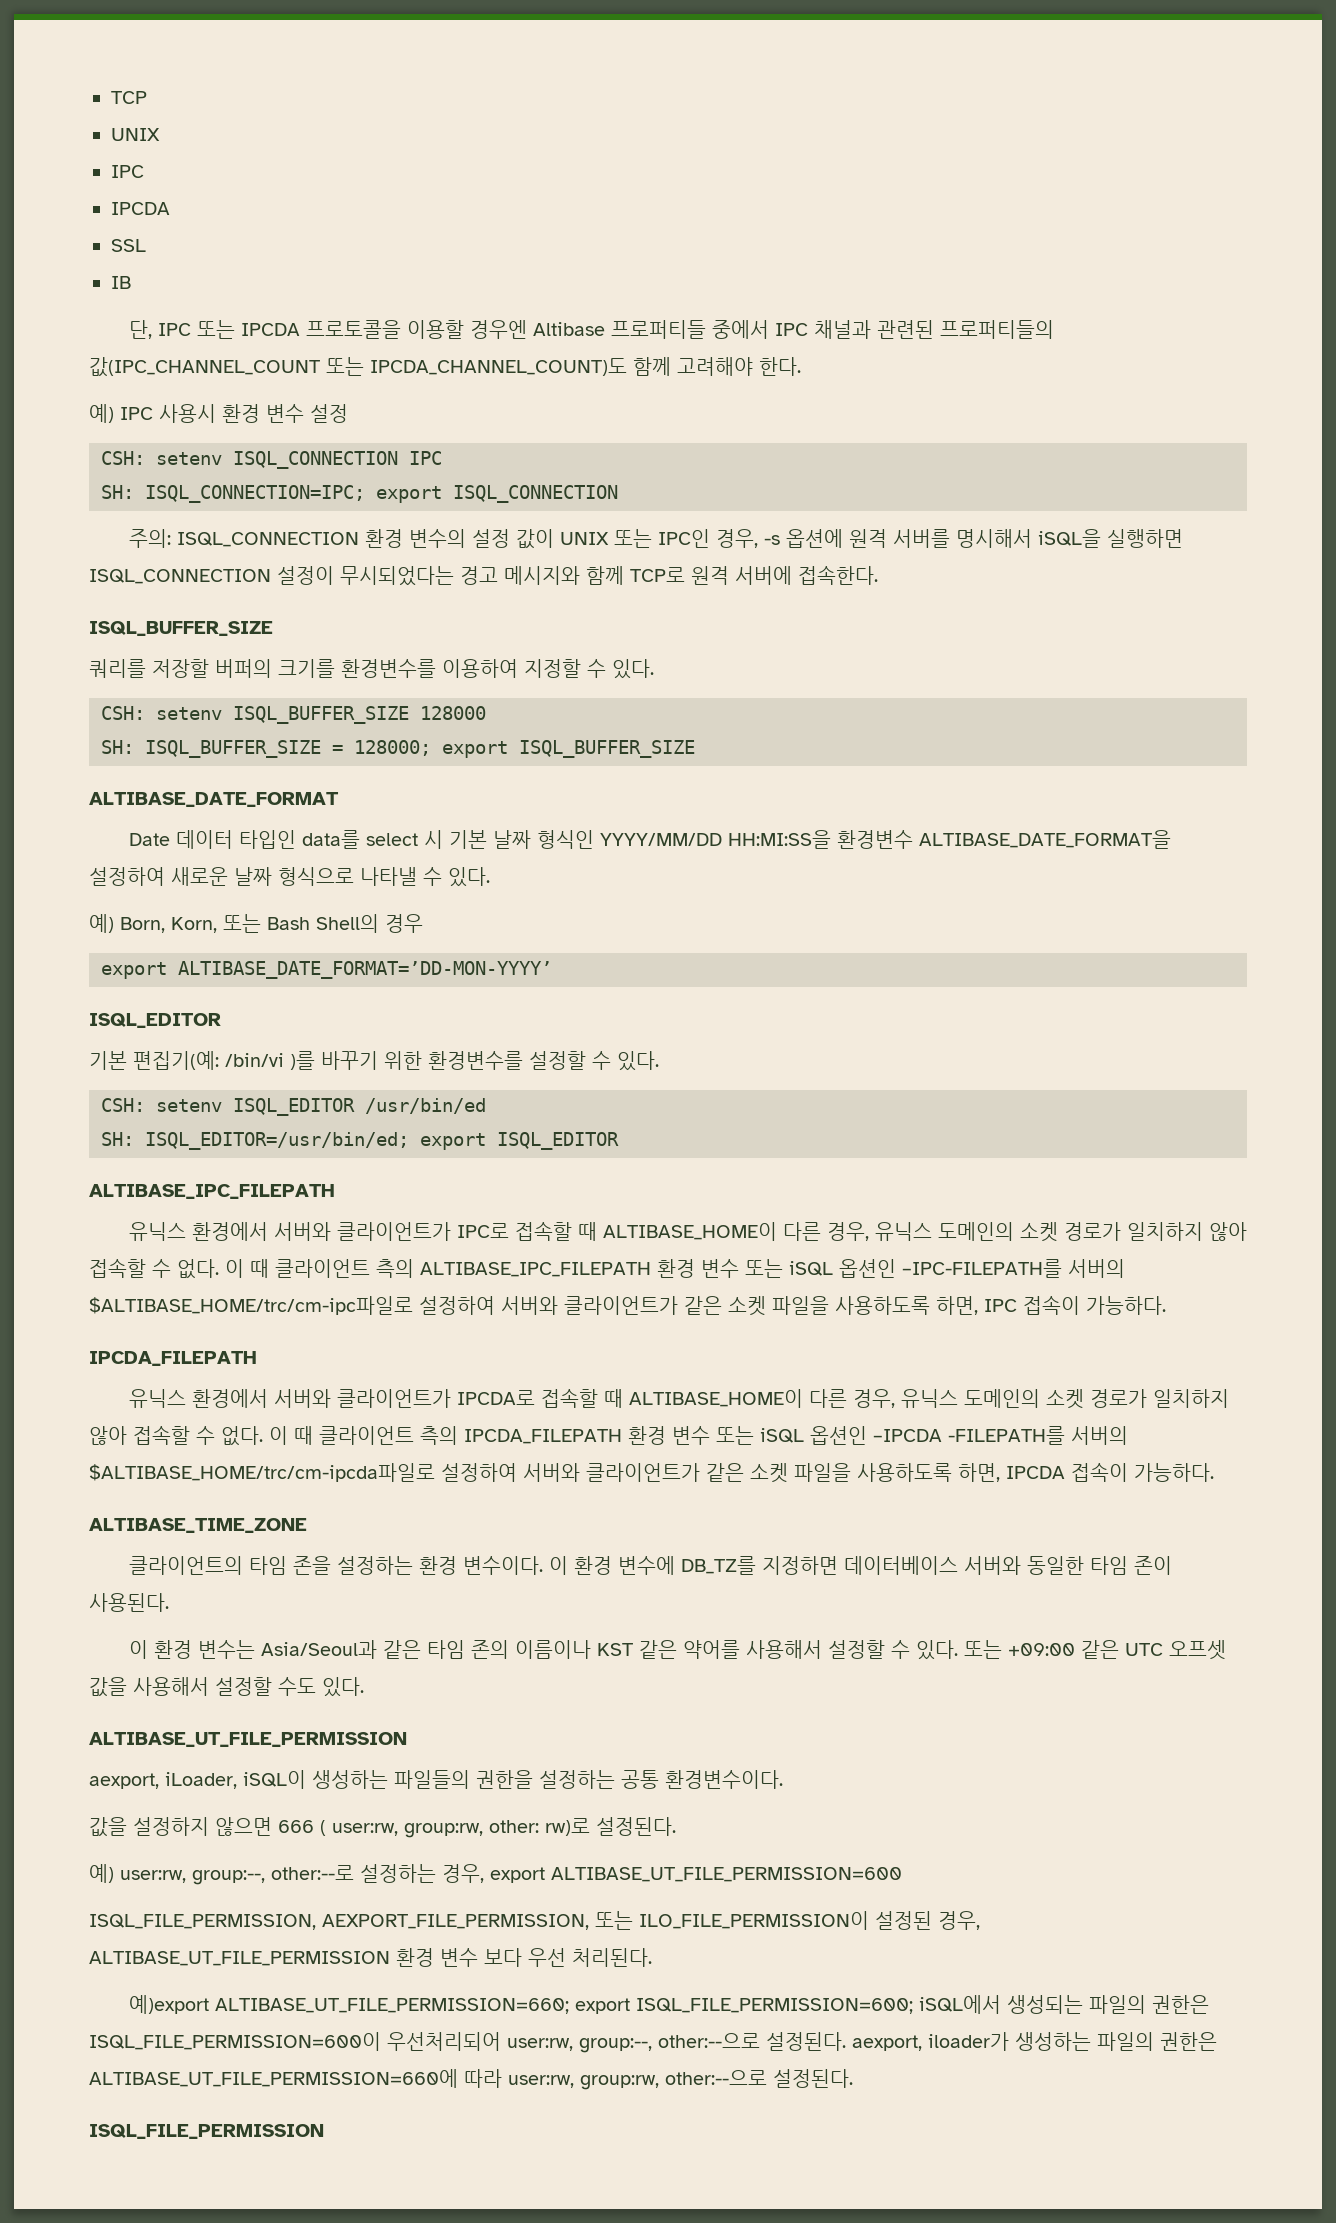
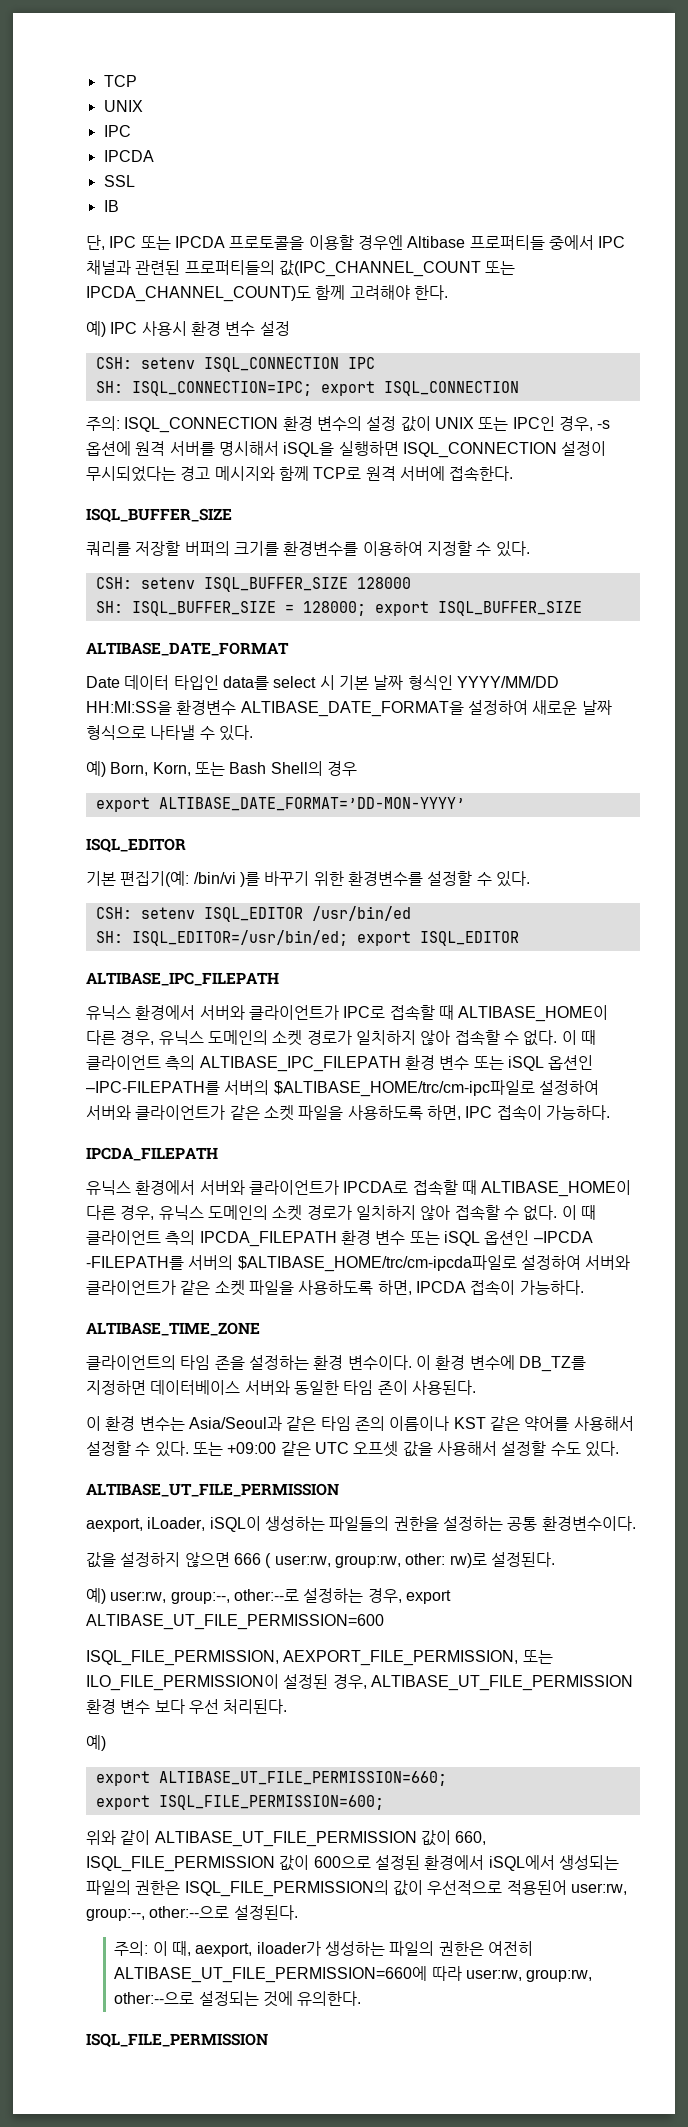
  ISQL_FILE_PERMISSION, AEXPORT_FILE_PERMISSION, 또는 ILO_FILE_PERMISSION이 설정된 경우, ALTIBASE_UT_FILE_PERMISSION 환경 변수 보다 우선 처리된다.
- 예)export ALTIBASE_UT_FILE_PERMISSION=660; export ISQL_FILE_PERMISSION=600; iSQL에서 생성되는 파일의 권한은 ISQL_FILE_PERMISSION=600이 우선처리되어 user:rw, group:--, other:--으로 설정된다. aexport, iloader가 생성하는 파일의 권한은 ALTIBASE_UT_FILE_PERMISSION=660에 따라 user:rw, group:rw, other:--으로 설정된다.
+ 예)
+ export ALTIBASE_UT_FILE_PERMISSION=660;
+ export ISQL_FILE_PERMISSION=600;
+ 위와 같이 ALTIBASE_UT_FILE_PERMISSION 값이 660, ISQL_FILE_PERMISSION 값이 600으로 설정된 환경에서 iSQL에서 생성되는 파일의 권한은 ISQL_FILE_PERMISSION의 값이 우선적으로 적용된어 user:rw, group:--, other:--으로 설정된다.
+ 주의: 이 때, aexport, iloader가 생성하는 파일의 권한은 여전히 ALTIBASE_UT_FILE_PERMISSION=660에 따라 user:rw, group:rw, other:--으로 설정되는 것에 유의한다.

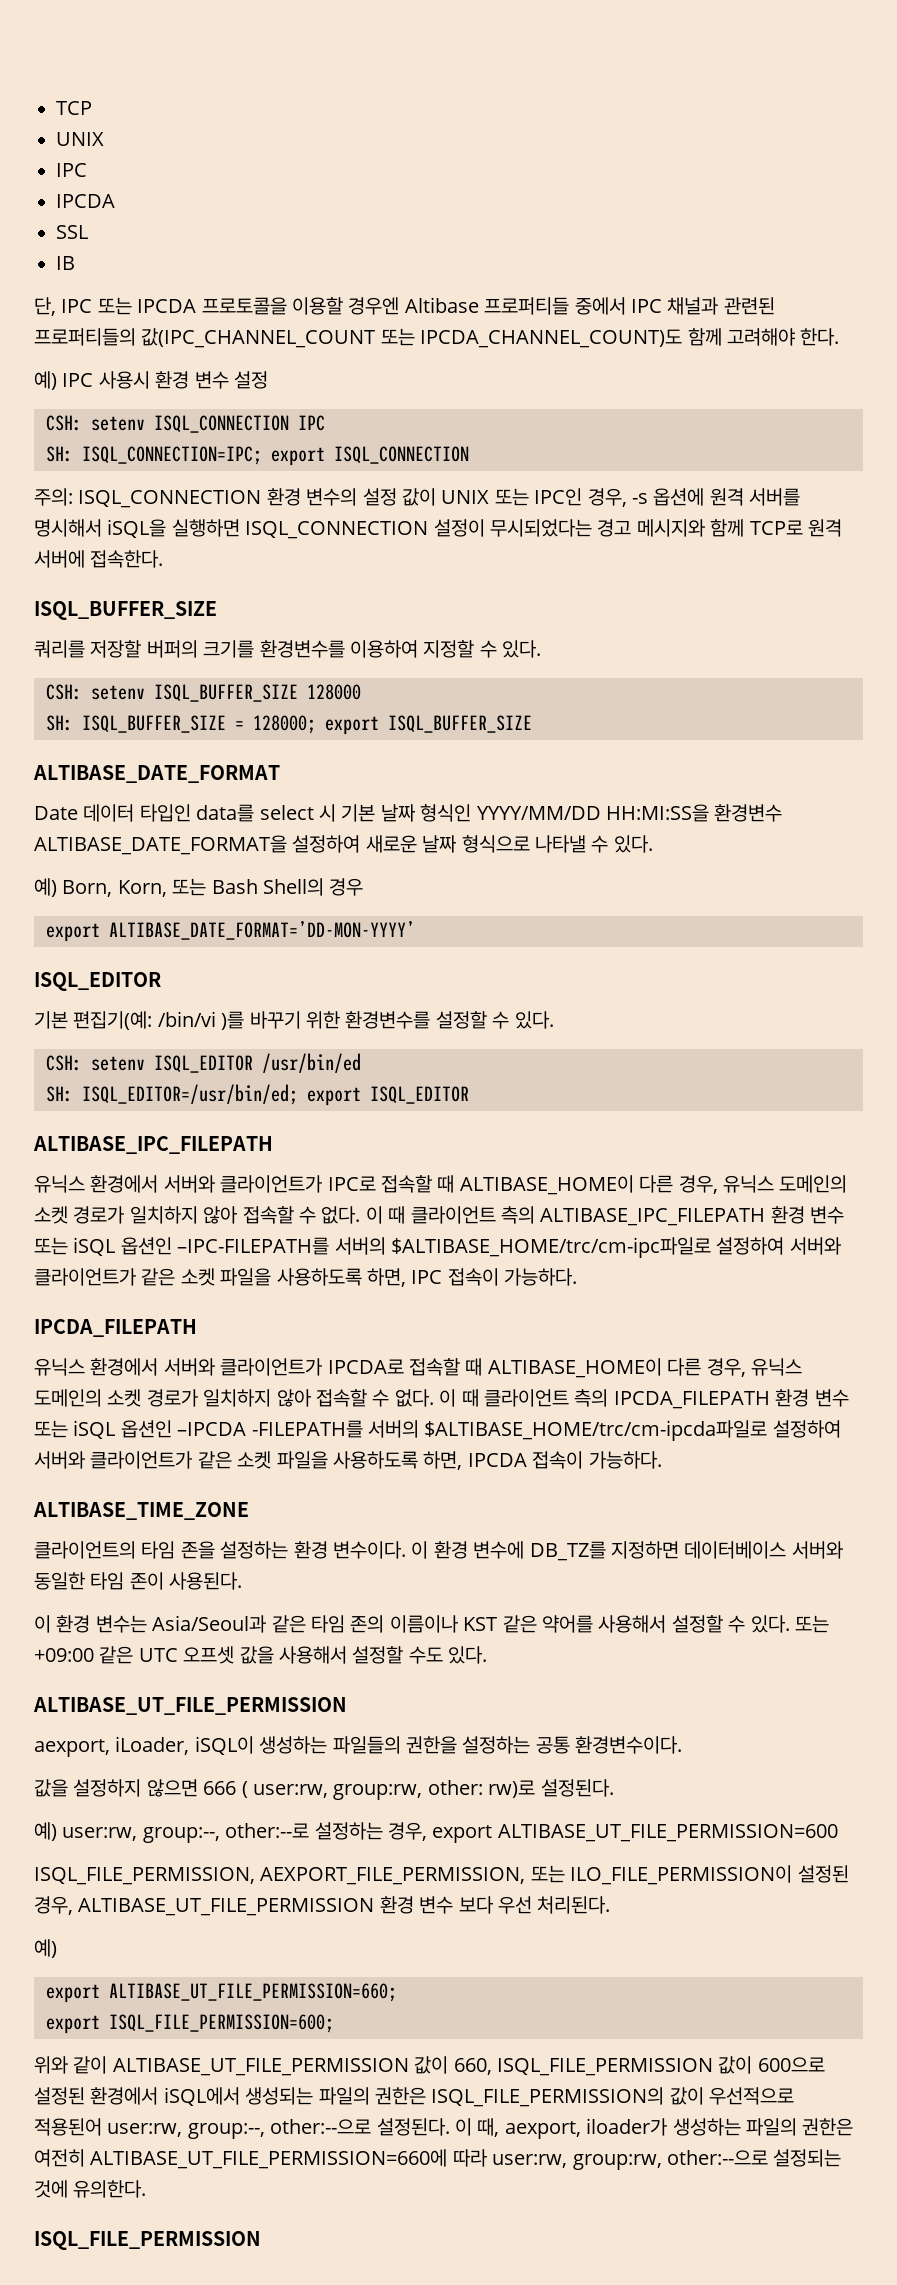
- 위와 같이 ALTIBASE_UT_FILE_PERMISSION 값이 660, ISQL_FILE_PERMISSION 값이 600으로 설정된 환경에서 iSQL에서 생성되는 파일의 권한은 ISQL_FILE_PERMISSION의 값이 우선적으로 적용된어 user:rw, group:--, other:--으로 설정된다.
- 주의: 이 때, aexport, iloader가 생성하는 파일의 권한은 여전히 ALTIBASE_UT_FILE_PERMISSION=660에 따라 user:rw, group:rw, other:--으로 설정되는 것에 유의한다.
+ 위와 같이 ALTIBASE_UT_FILE_PERMISSION 값이 660, ISQL_FILE_PERMISSION 값이 600으로 설정된 환경에서 iSQL에서 생성되는 파일의 권한은 ISQL_FILE_PERMISSION의 값이 우선적으로 적용된어 user:rw, group:--, other:--으로 설정된다. 이 때, aexport, iloader가 생성하는 파일의 권한은 여전히 ALTIBASE_UT_FILE_PERMISSION=660에 따라 user:rw, group:rw, other:--으로 설정되는 것에 유의한다.

